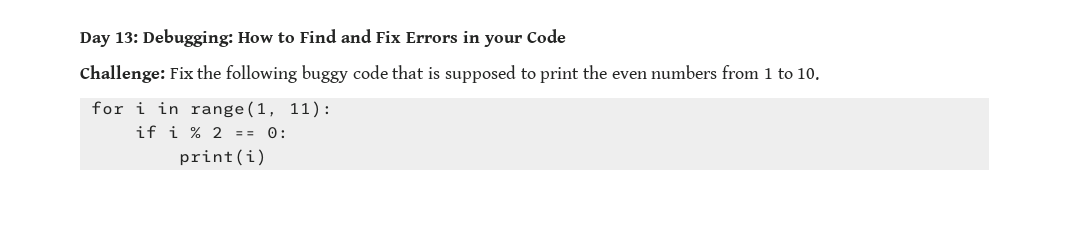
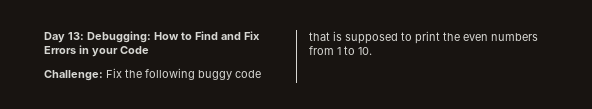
- for i in range(1, 11):
- if i % 2 == 0:
- print(i)

